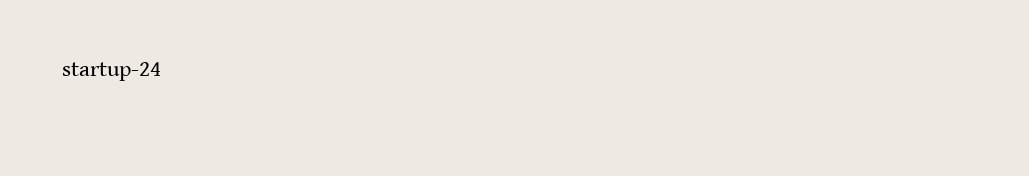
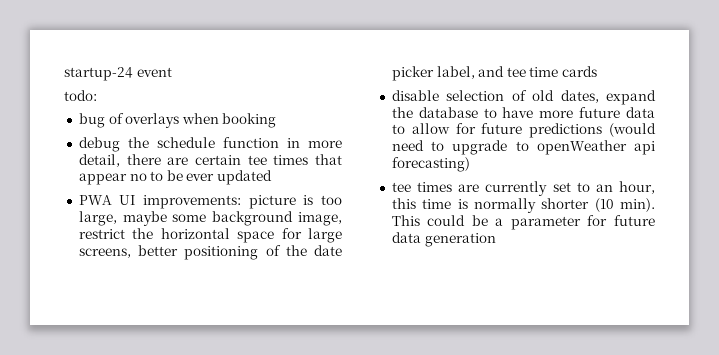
- startup-24
+ startup-24 event
+ todo:
+ bug of overlays when booking
+ debug the schedule function in more detail, there are certain tee times that appear no to be ever updated
+ PWA UI improvements: picture is too large, maybe some background image, restrict the horizontal space for large screens, better positioning of the date picker label, and tee time cards
+ disable selection of old dates, expand the database to have more future data to allow for future predictions (would need to upgrade to openWeather api forecasting)
+ tee times are currently set to an hour, this time is normally shorter (10 min). This could be a parameter for future data generation

